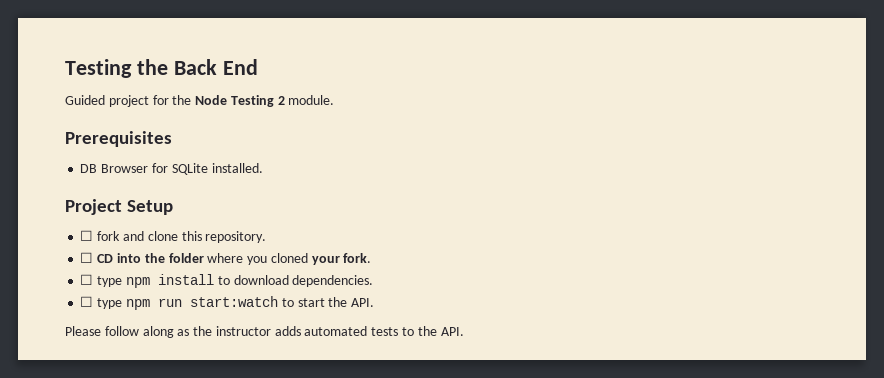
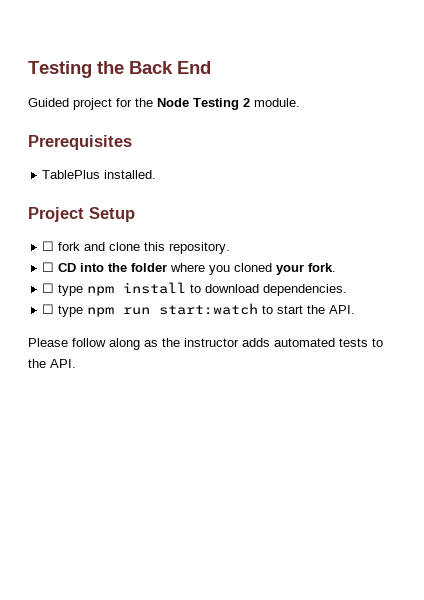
- DB Browser for SQLite installed.
+ TablePlus installed.

